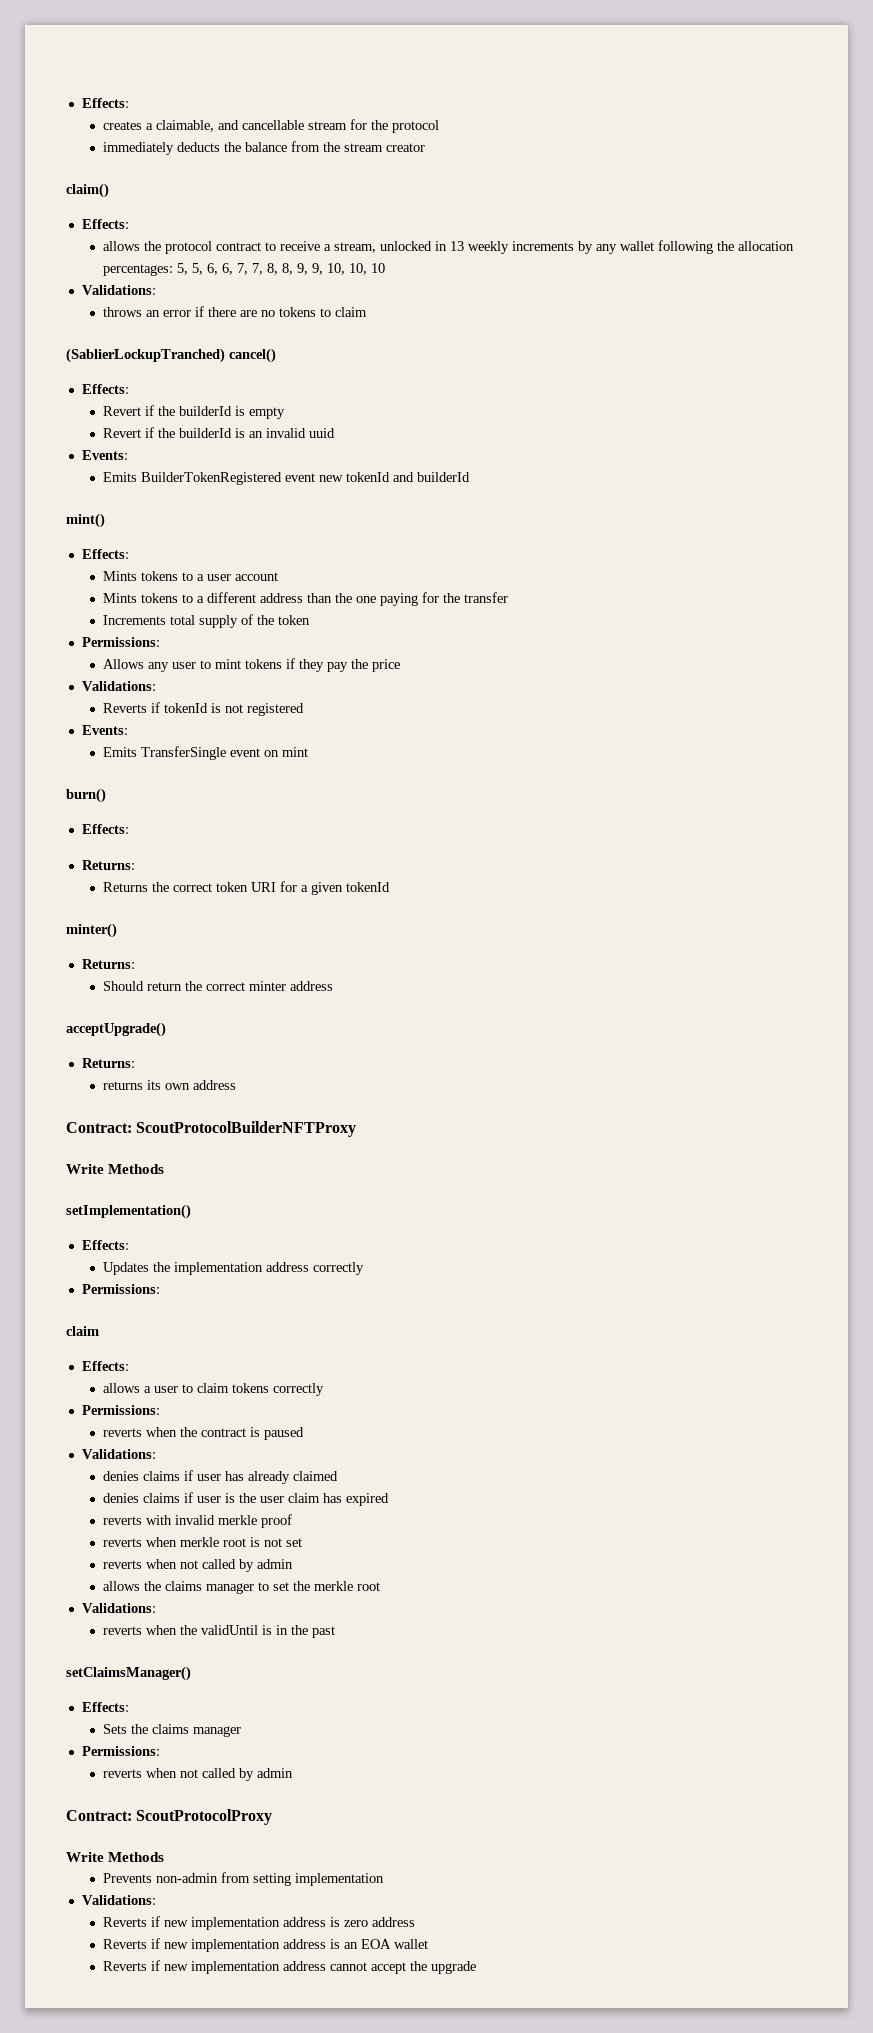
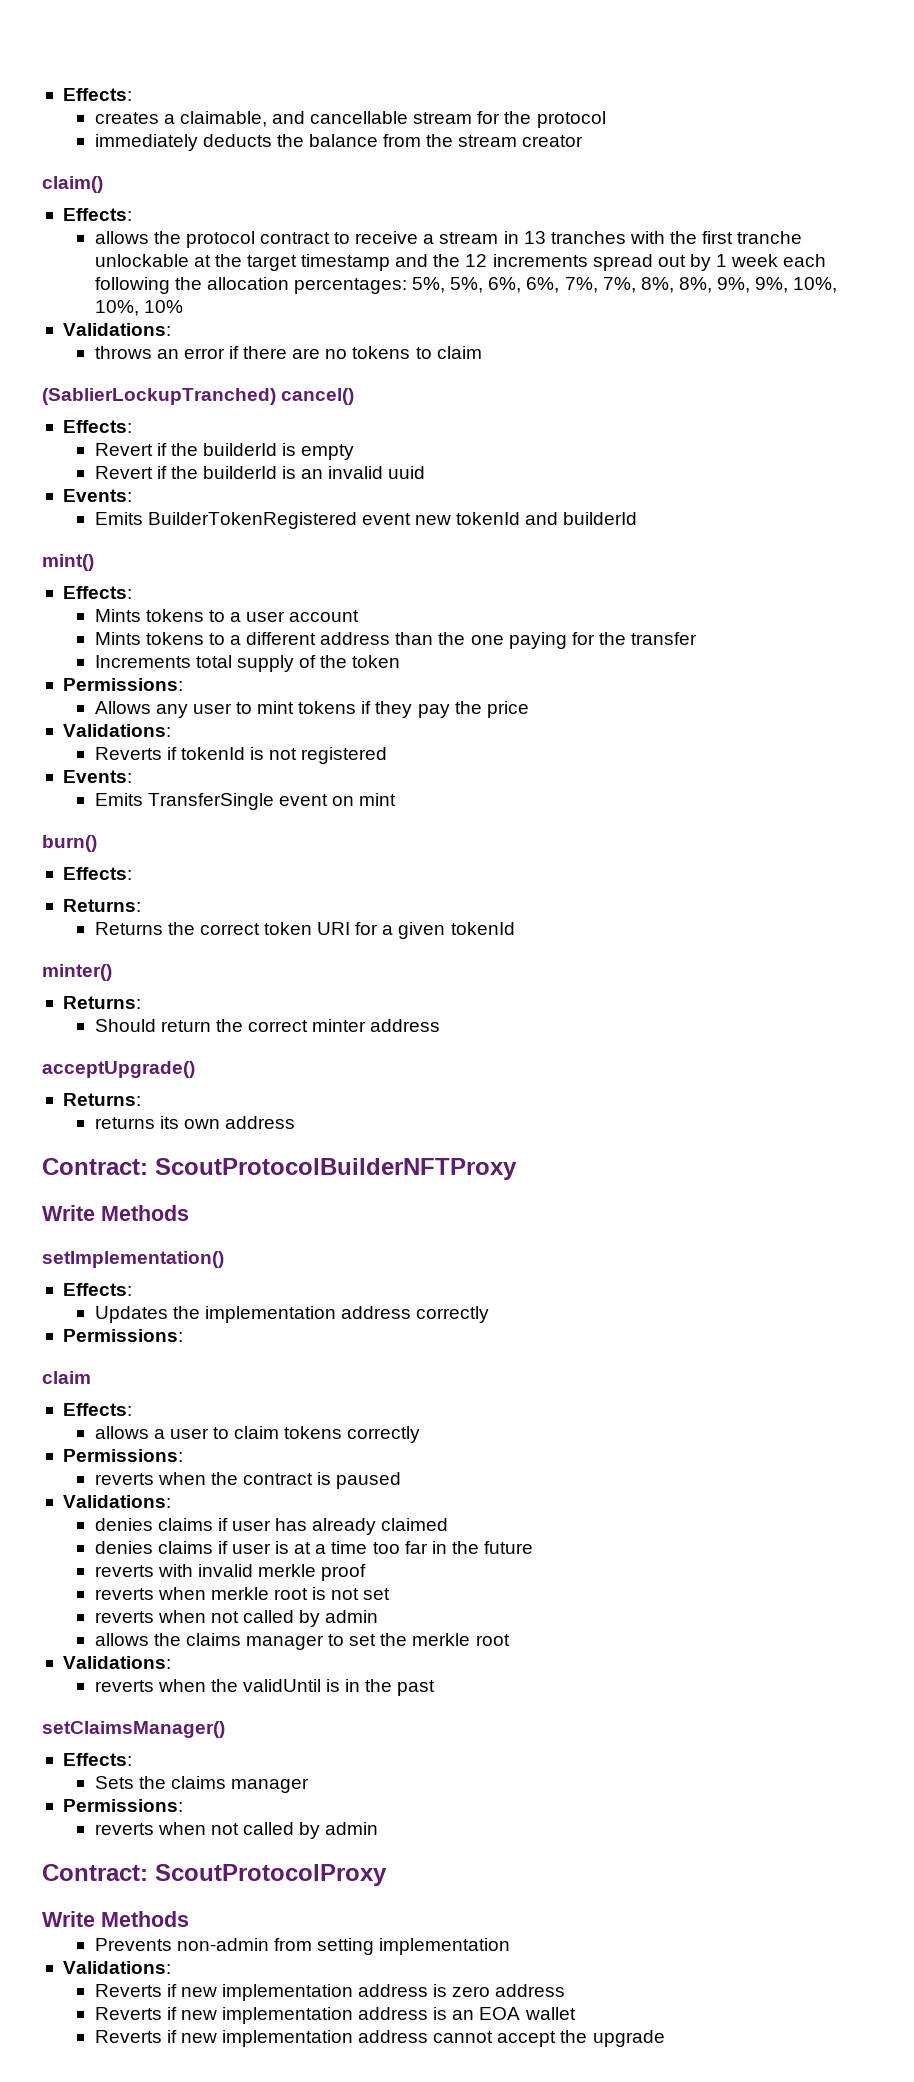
- allows the protocol contract to receive a stream, unlocked in 13 weekly increments by any wallet following the allocation percentages: 5, 5, 6, 6, 7, 7, 8, 8, 9, 9, 10, 10, 10
+ allows the protocol contract to receive a stream in 13 tranches with the first tranche unlockable at the target timestamp and the 12 increments spread out by 1 week each following the allocation percentages: 5%, 5%, 6%, 6%, 7%, 7%, 8%, 8%, 9%, 9%, 10%, 10%, 10%
- denies claims if user is the user claim has expired
+ denies claims if user is at a time too far in the future

